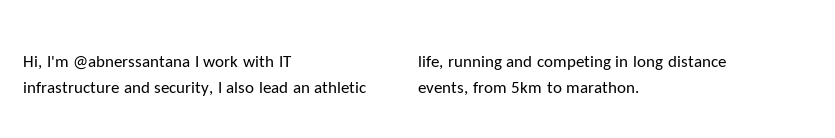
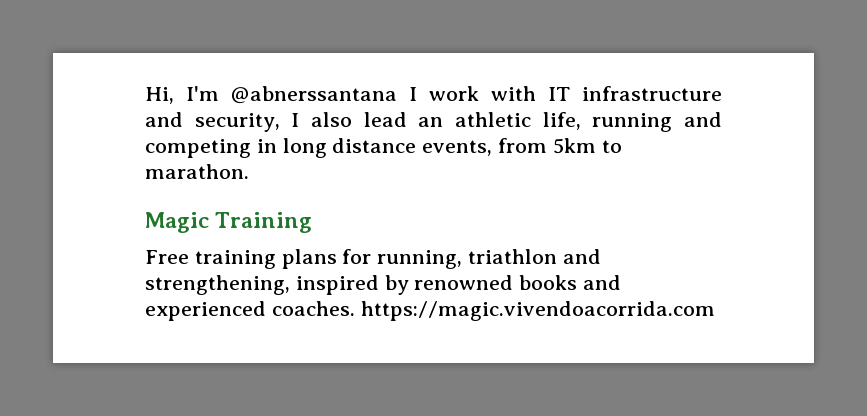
+ Magic Training
+ Free training plans for running, triathlon and strengthening, inspired by renowned books and experienced coaches. https://magic.vivendoacorrida.com

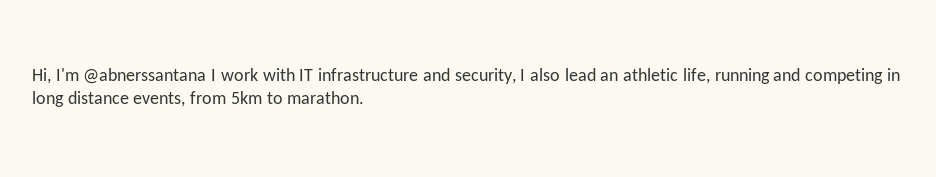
- Magic Training
- Free training plans for running, triathlon and strengthening, inspired by renowned books and experienced coaches. https://magic.vivendoacorrida.com

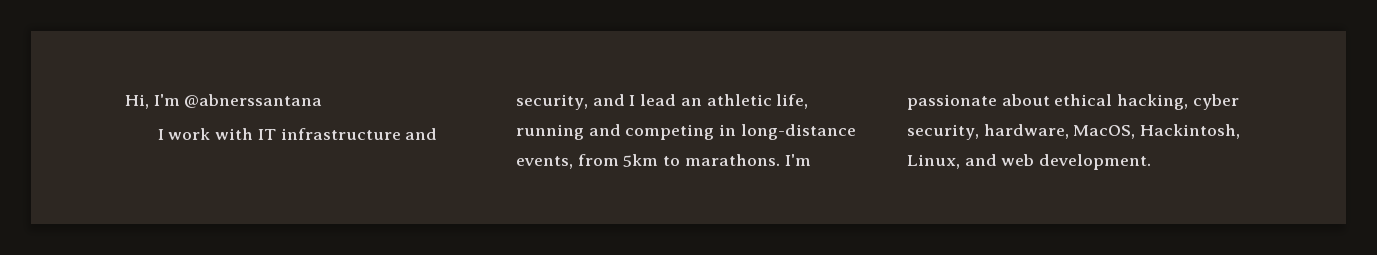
- Hi, I'm @abnerssantana I work with IT infrastructure and security, I also lead an athletic life, running and competing in long distance events, from 5km to marathon.
+ Hi, I'm @abnerssantana
+ I work with IT infrastructure and security, and I lead an athletic life, running and competing in long-distance events, from 5km to marathons. I'm passionate about ethical hacking, cyber security, hardware, MacOS, Hackintosh, Linux, and web development.

